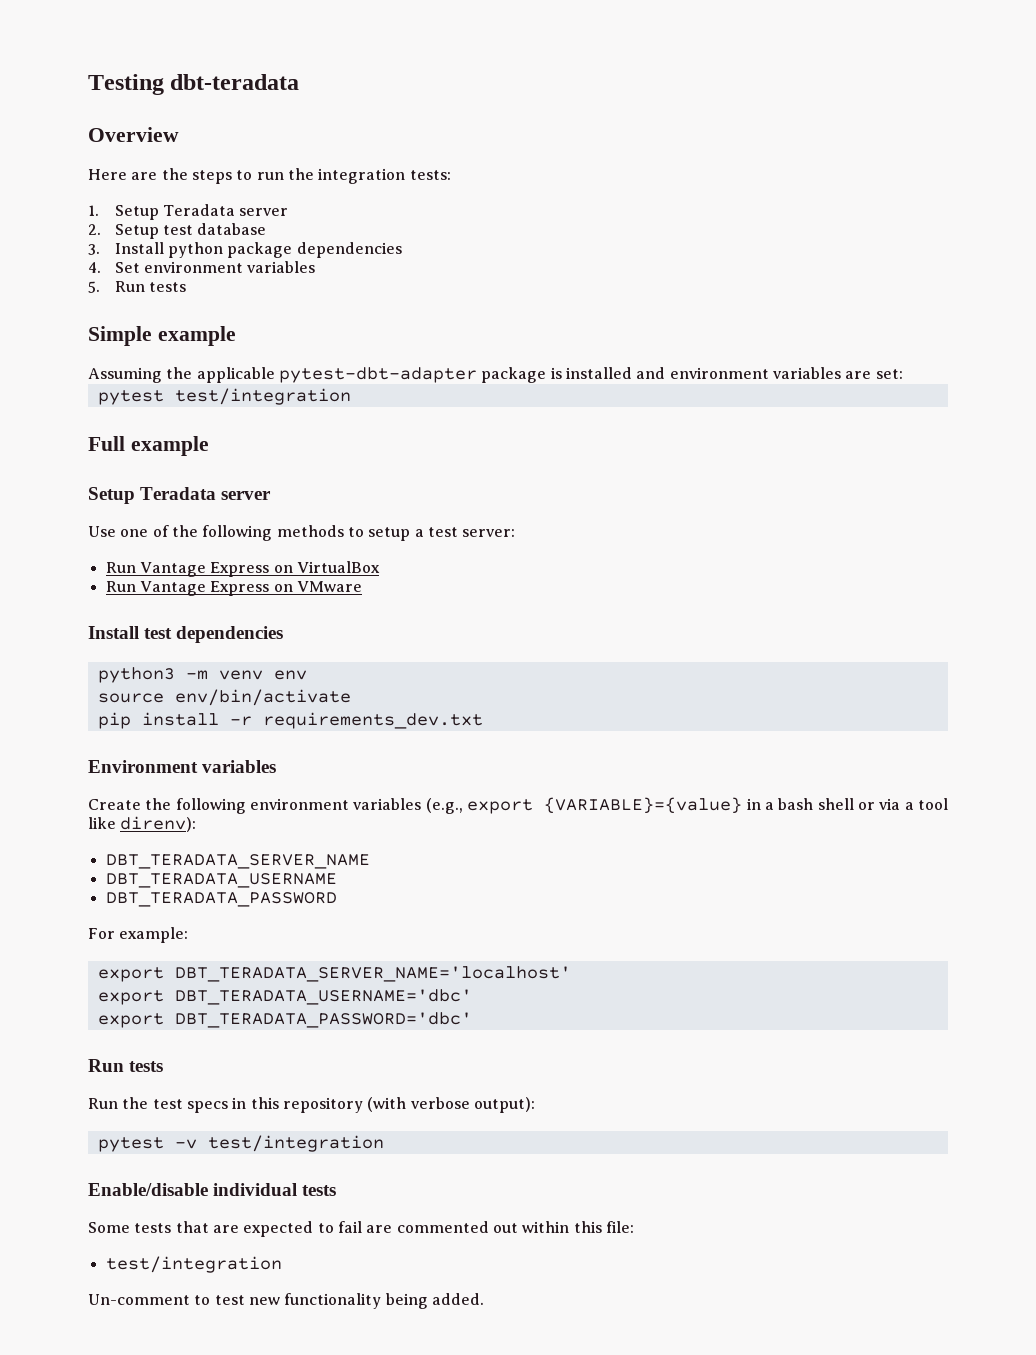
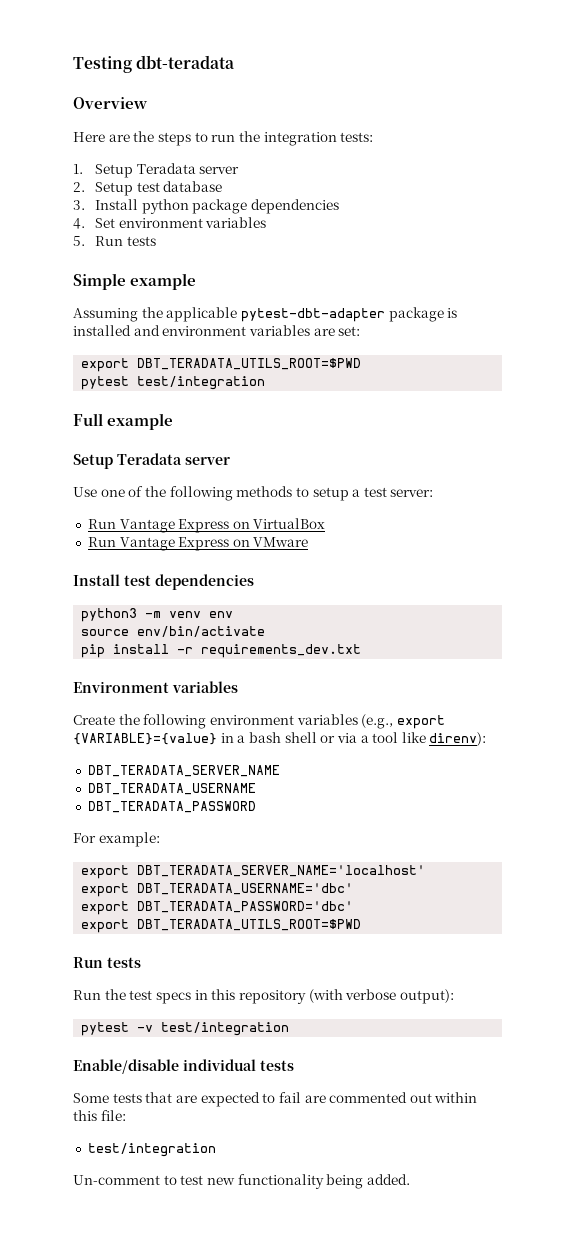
  Assuming the applicable pytest-dbt-adapter package is installed and environment variables are set:
+ export DBT_TERADATA_UTILS_ROOT=$PWD
  export DBT_TERADATA_PASSWORD='dbc'
+ export DBT_TERADATA_UTILS_ROOT=$PWD

